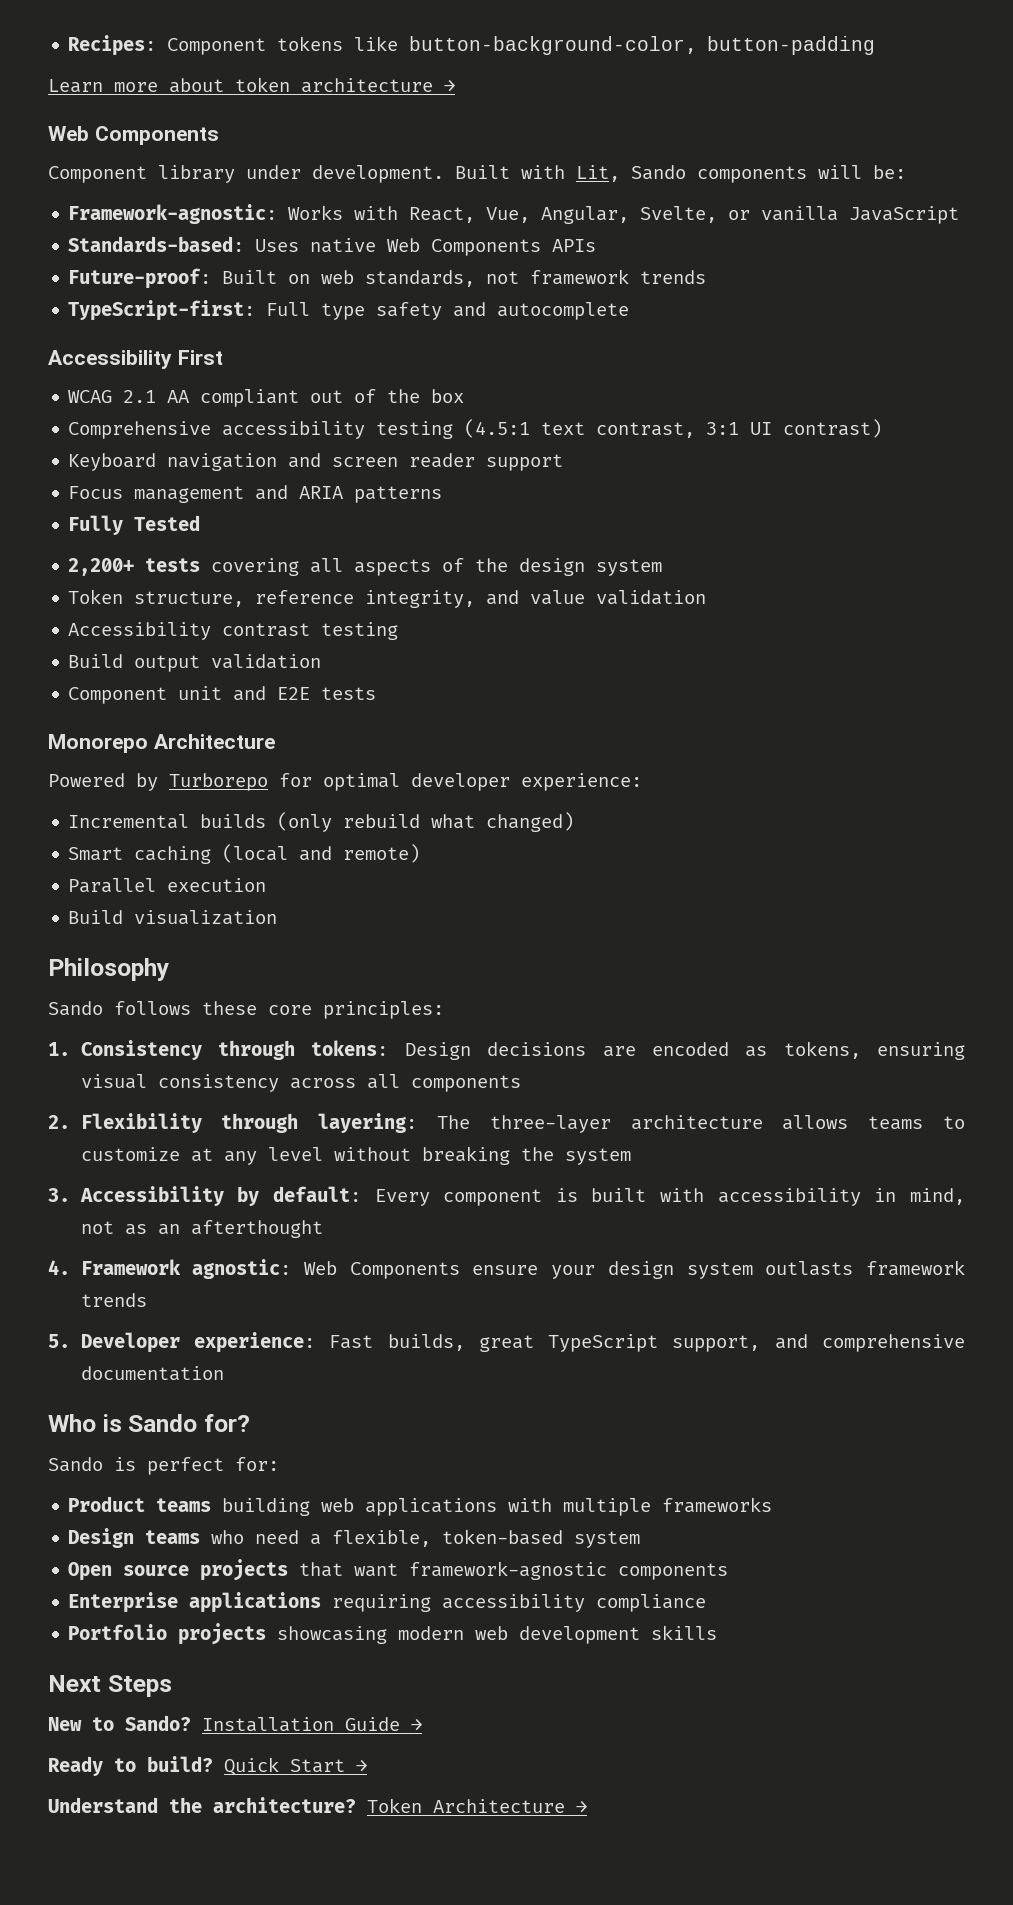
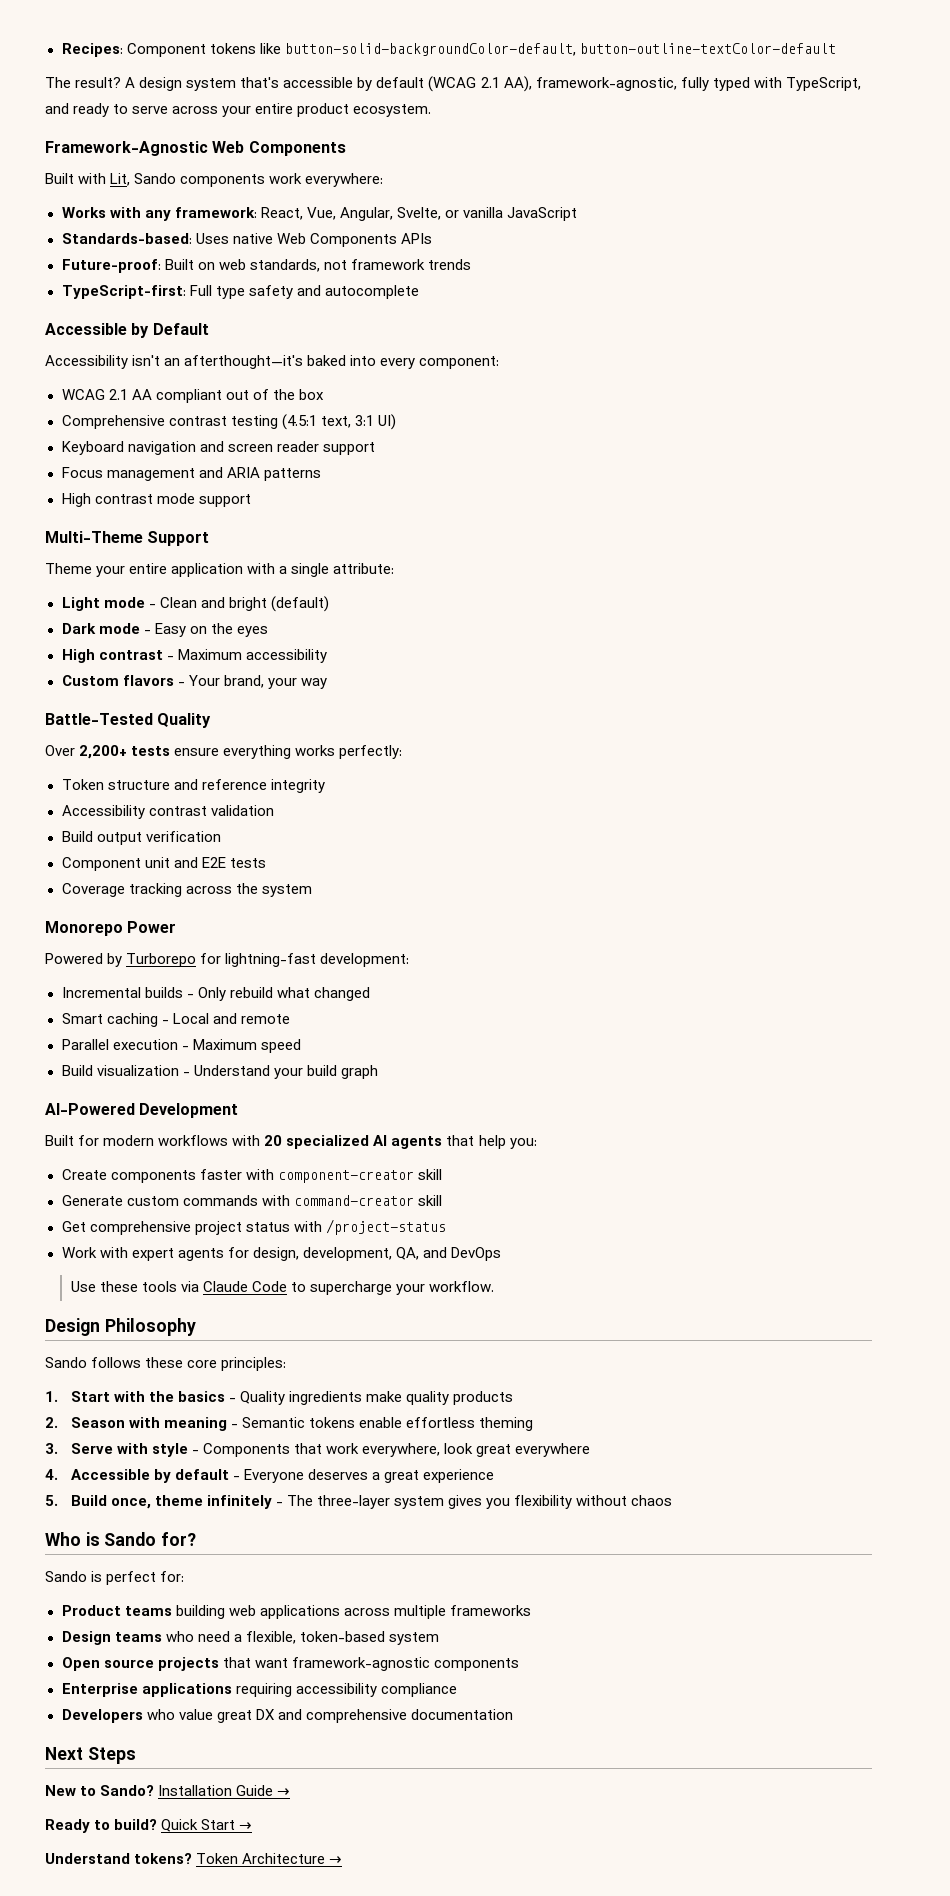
- Recipes: Component tokens like button-background-color, button-padding
- Learn more about token architecture →
- Web Components
- Component library under development. Built with Lit, Sando components will be:
- Framework-agnostic: Works with React, Vue, Angular, Svelte, or vanilla JavaScript
+ Recipes: Component tokens like button-solid-backgroundColor-default, button-outline-textColor-default
+ The result? A design system that's accessible by default (WCAG 2.1 AA), framework-agnostic, fully typed with TypeScript, and ready to serve across your entire product ecosystem.
+ Framework-Agnostic Web Components
+ Built with Lit, Sando components work everywhere:
+ Works with any framework: React, Vue, Angular, Svelte, or vanilla JavaScript
- Accessibility First
+ Accessible by Default
+ Accessibility isn't an afterthought—it's baked into every component:
- Comprehensive accessibility testing (4.5:1 text contrast, 3:1 UI contrast)
+ Comprehensive contrast testing (4.5:1 text, 3:1 UI)
- Fully Tested
- 2,200+ tests covering all aspects of the design system
- Token structure, reference integrity, and value validation
+ High contrast mode support
+ Multi-Theme Support
+ Theme your entire application with a single attribute:
+ Light mode - Clean and bright (default)
+ Dark mode - Easy on the eyes
+ High contrast - Maximum accessibility
+ Custom flavors - Your brand, your way
+ Battle-Tested Quality
+ Over 2,200+ tests ensure everything works perfectly:
+ Token structure and reference integrity
- Accessibility contrast testing
+ Accessibility contrast validation
- Build output validation
+ Build output verification
+ Coverage tracking across the system
- Monorepo Architecture
+ Monorepo Power
- Powered by Turborepo for optimal developer experience:
+ Powered by Turborepo for lightning-fast development:
- Incremental builds (only rebuild what changed)
+ Incremental builds - Only rebuild what changed
- Smart caching (local and remote)
+ Smart caching - Local and remote
- Parallel execution
+ Parallel execution - Maximum speed
- Build visualization
- Philosophy
+ Build visualization - Understand your build graph
+ AI-Powered Development
+ Built for modern workflows with 20 specialized AI agents that help you:
+ Create components faster with component-creator skill
+ Generate custom commands with command-creator skill
+ Get comprehensive project status with /project-status
+ Work with expert agents for design, development, QA, and DevOps
+ Use these tools via Claude Code to supercharge your workflow.
+ Design Philosophy
- 1. Consistency through tokens: Design decisions are encoded as tokens, ensuring visual consistency across all components
- 2. Flexibility through layering: The three-layer architecture allows teams to customize at any level without breaking the system
- 3. Accessibility by default: Every component is built with accessibility in mind, not as an afterthought
- 4. Framework agnostic: Web Components ensure your design system outlasts framework trends
- 5. Developer experience: Fast builds, great TypeScript support, and comprehensive documentation
+ 1. Start with the basics - Quality ingredients make quality products
+ 2. Season with meaning - Semantic tokens enable effortless theming
+ 3. Serve with style - Components that work everywhere, look great everywhere
+ 4. Accessible by default - Everyone deserves a great experience
+ 5. Build once, theme infinitely - The three-layer system gives you flexibility without chaos
- Product teams building web applications with multiple frameworks
+ Product teams building web applications across multiple frameworks
- Portfolio projects showcasing modern web development skills
+ Developers who value great DX and comprehensive documentation
- Understand the architecture?
+ Understand tokens?

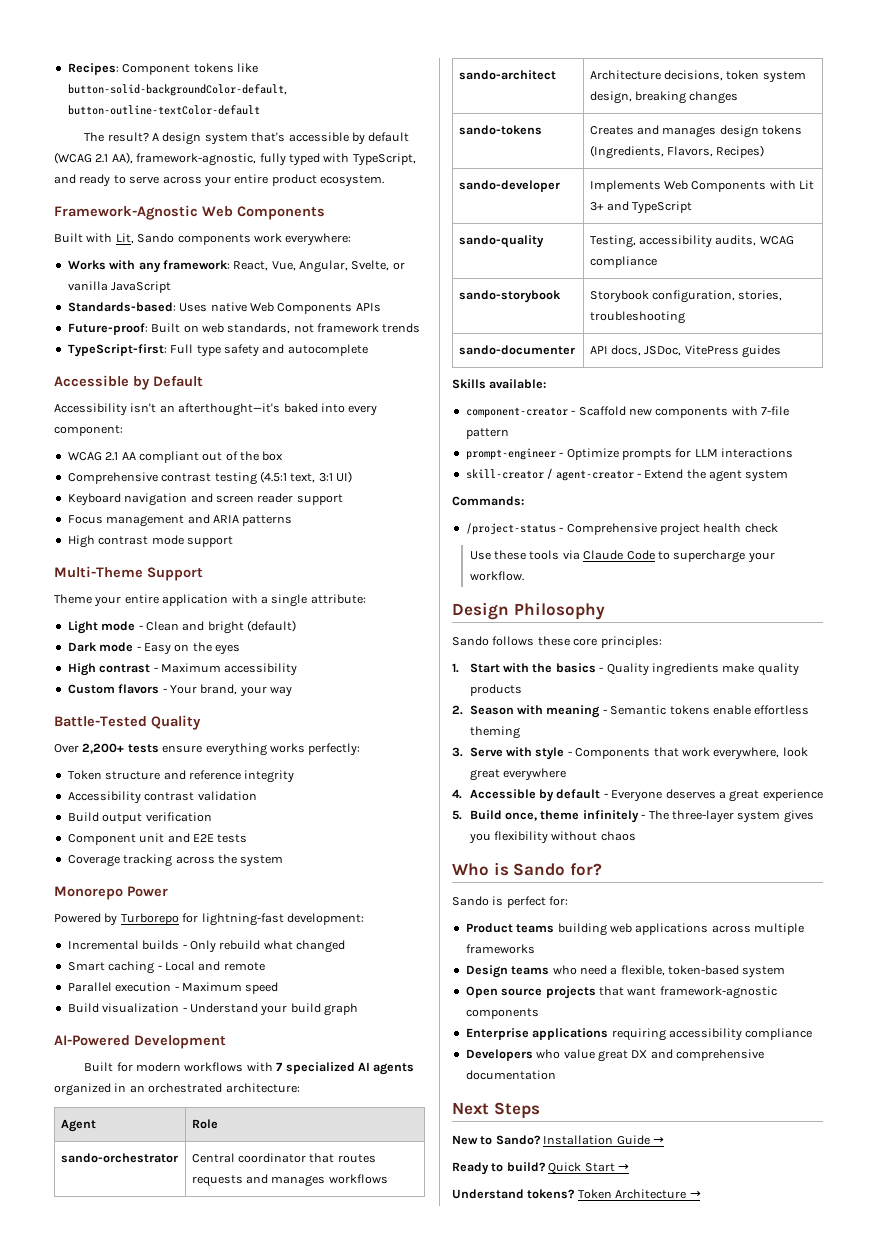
- Built for modern workflows with 20 specialized AI agents that help you:
- Create components faster with component-creator skill
- Generate custom commands with command-creator skill
- Get comprehensive project status with /project-status
- Work with expert agents for design, development, QA, and DevOps
+ Built for modern workflows with 7 specialized AI agents organized in an orchestrated architecture:
+ Agent | Role
+ sando-orchestrator | Central coordinator that routes requests and manages workflows
+ sando-architect | Architecture decisions, token system design, breaking changes
+ sando-tokens | Creates and manages design tokens (Ingredients, Flavors, Recipes)
+ sando-developer | Implements Web Components with Lit 3+ and TypeScript
+ sando-quality | Testing, accessibility audits, WCAG compliance
+ sando-storybook | Storybook configuration, stories, troubleshooting
+ sando-documenter | API docs, JSDoc, VitePress guides
+ Skills available:
+ component-creator - Scaffold new components with 7-file pattern
+ prompt-engineer - Optimize prompts for LLM interactions
+ skill-creator / agent-creator - Extend the agent system
+ Commands:
+ /project-status - Comprehensive project health check

